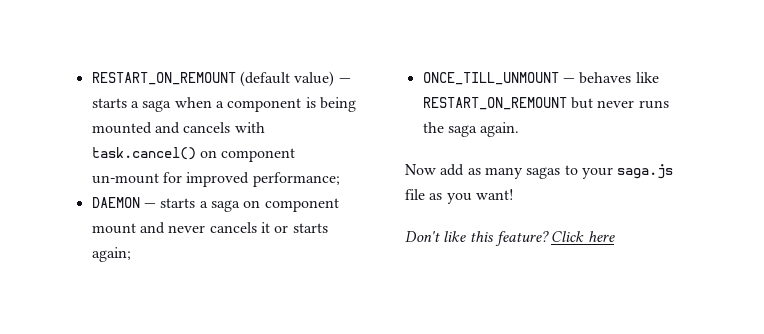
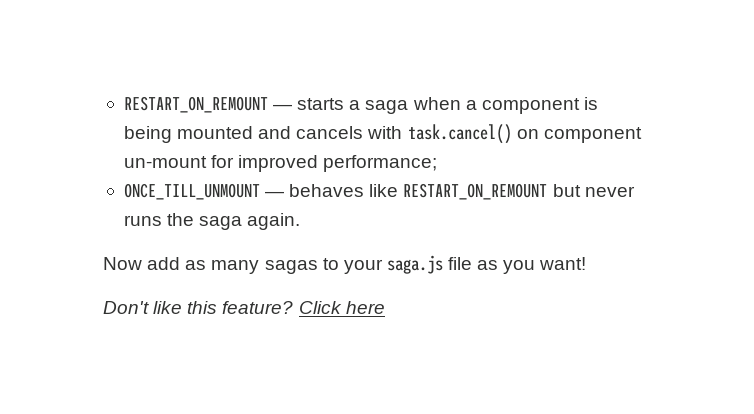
- RESTART_ON_REMOUNT (default value) — starts a saga when a component is being mounted and cancels with task.cancel() on component un-mount for improved performance;
+ RESTART_ON_REMOUNT — starts a saga when a component is being mounted and cancels with task.cancel() on component un-mount for improved performance;
- DAEMON — starts a saga on component mount and never cancels it or starts again;

